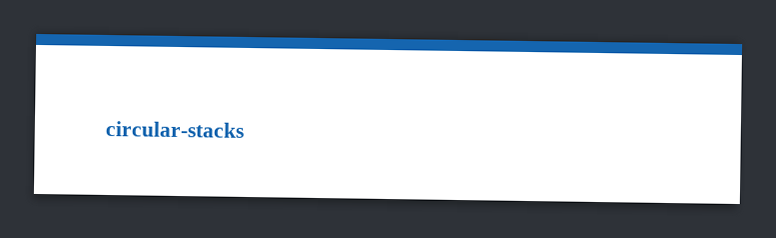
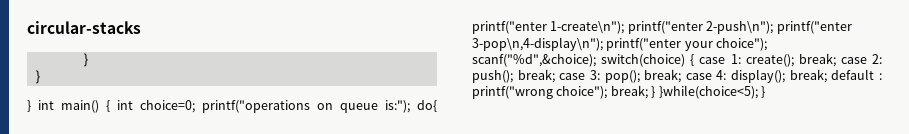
  circular-stacks
+ }
+ }
+ } int main() { int choice=0; printf("operations on queue is:"); do{ printf("enter 1-create\n"); printf("enter 2-push\n"); printf("enter 3-pop\n,4-display\n"); printf("enter your choice"); scanf("%d",&choice); switch(choice) { case 1: create(); break; case 2: push(); break; case 3: pop(); break; case 4: display(); break; default : printf("wrong choice"); break; } }while(choice<5); }

